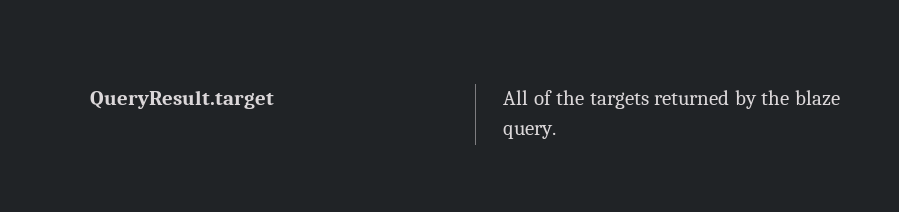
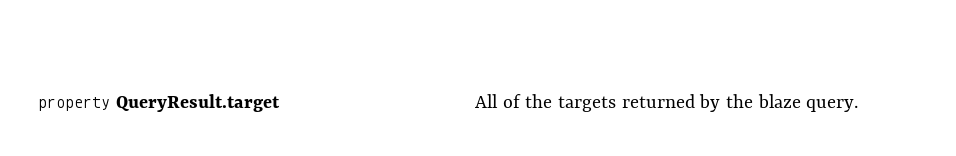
- QueryResult.target
+ property QueryResult.target

